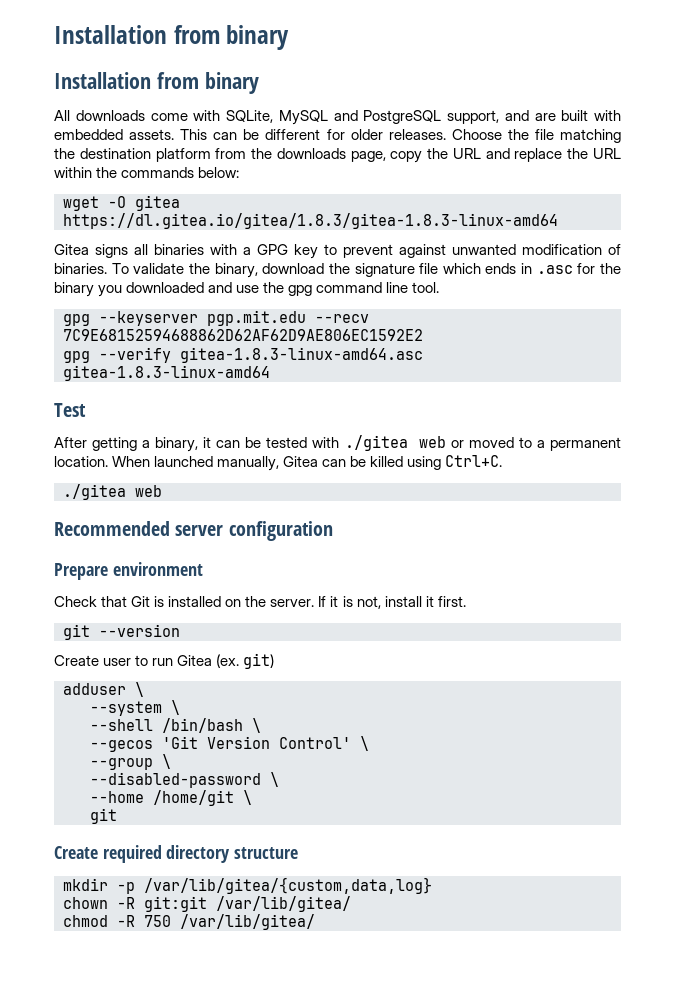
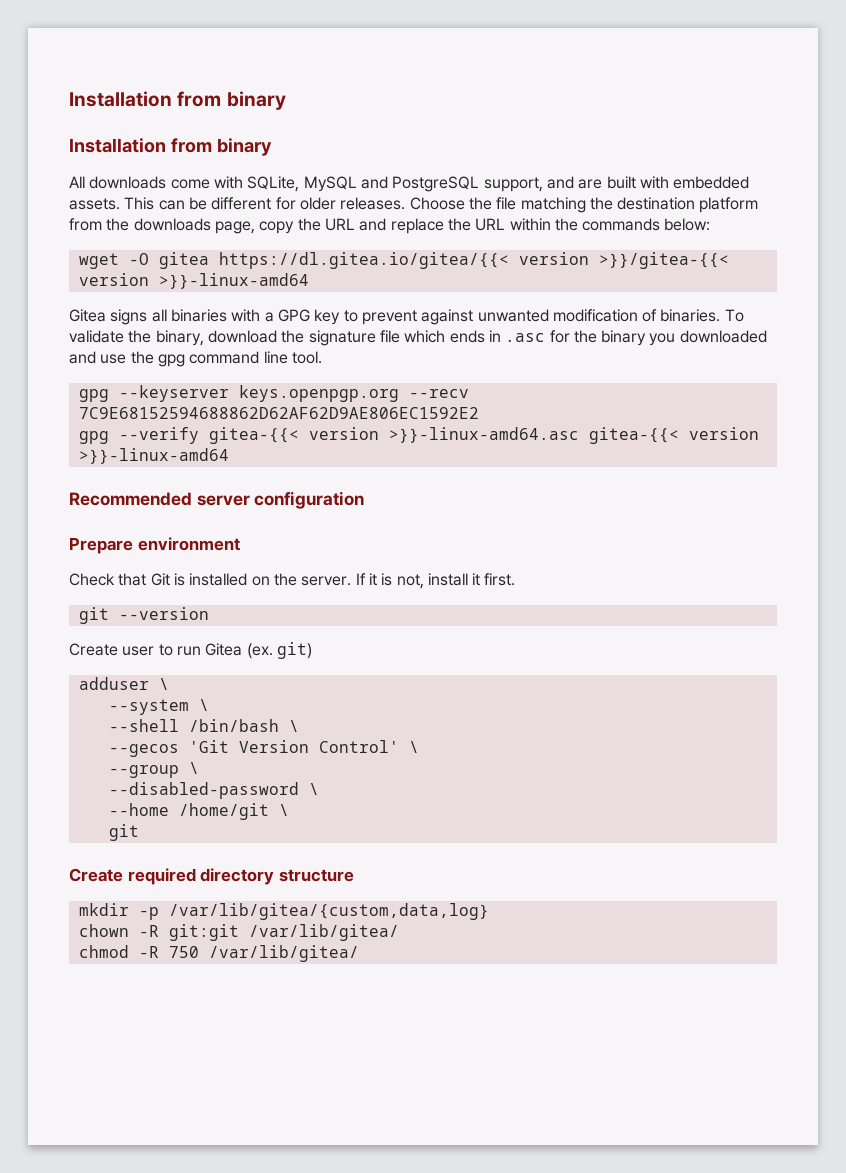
- wget -O gitea https://dl.gitea.io/gitea/1.8.3/gitea-1.8.3-linux-amd64
+ wget -O gitea https://dl.gitea.io/gitea/{{< version >}}/gitea-{{< version >}}-linux-amd64
- gpg --keyserver pgp.mit.edu --recv 7C9E68152594688862D62AF62D9AE806EC1592E2
+ gpg --keyserver keys.openpgp.org --recv 7C9E68152594688862D62AF62D9AE806EC1592E2
- gpg --verify gitea-1.8.3-linux-amd64.asc gitea-1.8.3-linux-amd64
- Test
- After getting a binary, it can be tested with ./gitea web or moved to a permanent location. When launched manually, Gitea can be killed using Ctrl+C.
- ./gitea web
+ gpg --verify gitea-{{< version >}}-linux-amd64.asc gitea-{{< version >}}-linux-amd64

